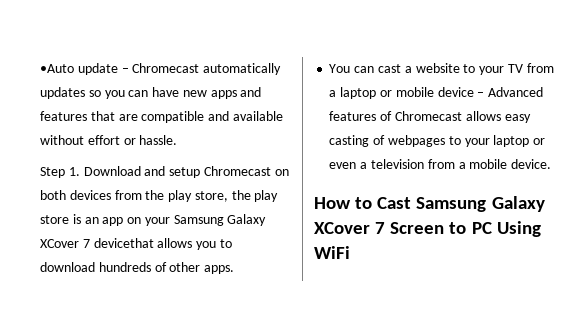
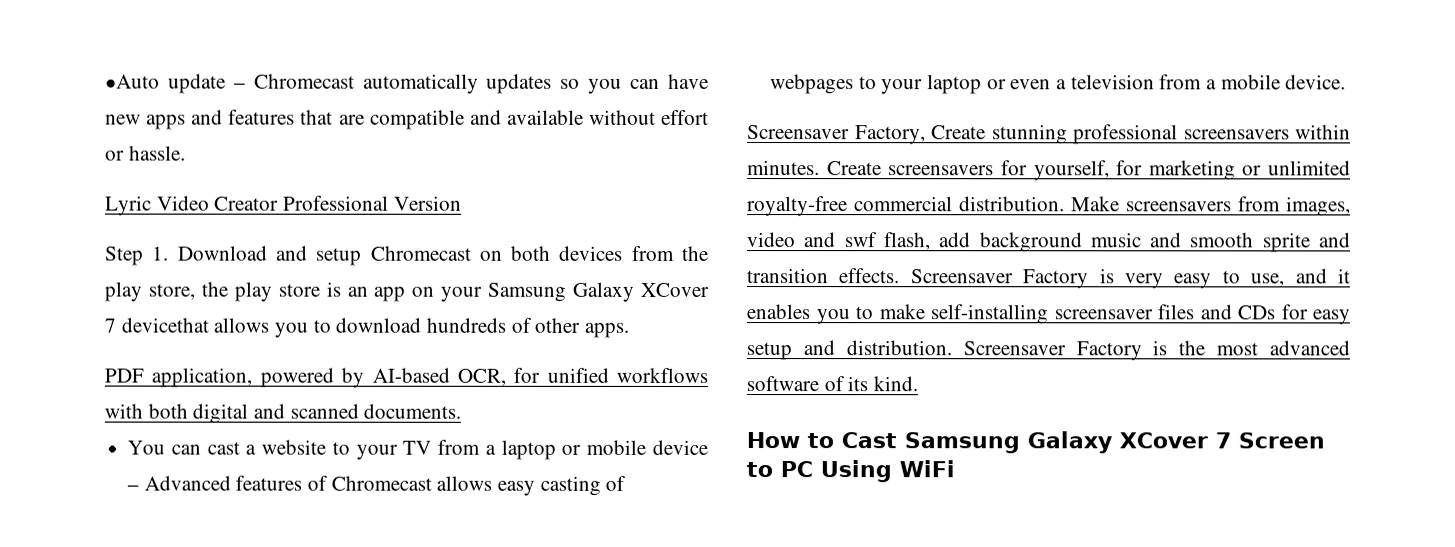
+ Lyric Video Creator Professional Version
+ PDF application, powered by AI-based OCR, for unified workflows with both digital and scanned documents.
+ Screensaver Factory, Create stunning professional screensavers within minutes. Create screensavers for yourself, for marketing or unlimited royalty-free commercial distribution. Make screensavers from images, video and swf flash, add background music and smooth sprite and transition effects. Screensaver Factory is very easy to use, and it enables you to make self-installing screensaver files and CDs for easy setup and distribution. Screensaver Factory is the most advanced software of its kind.

